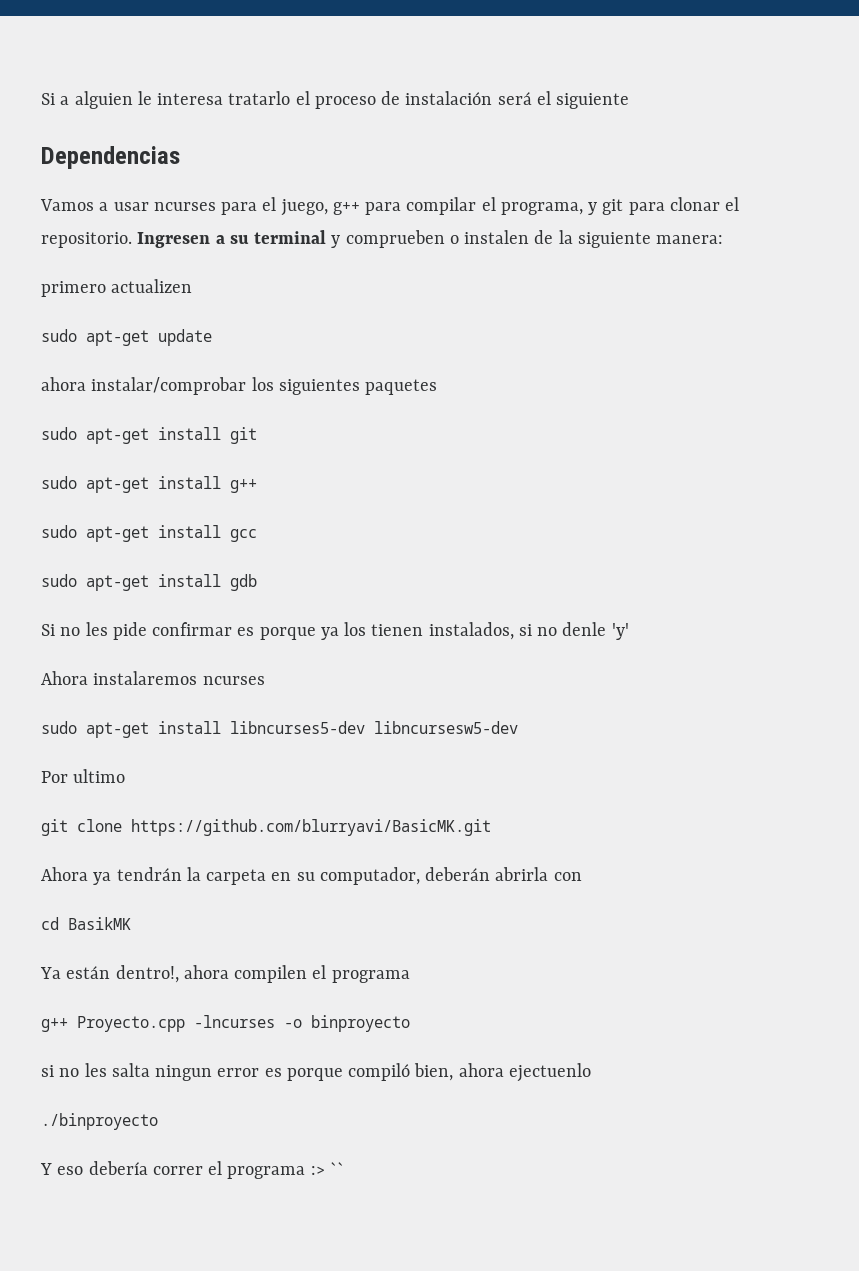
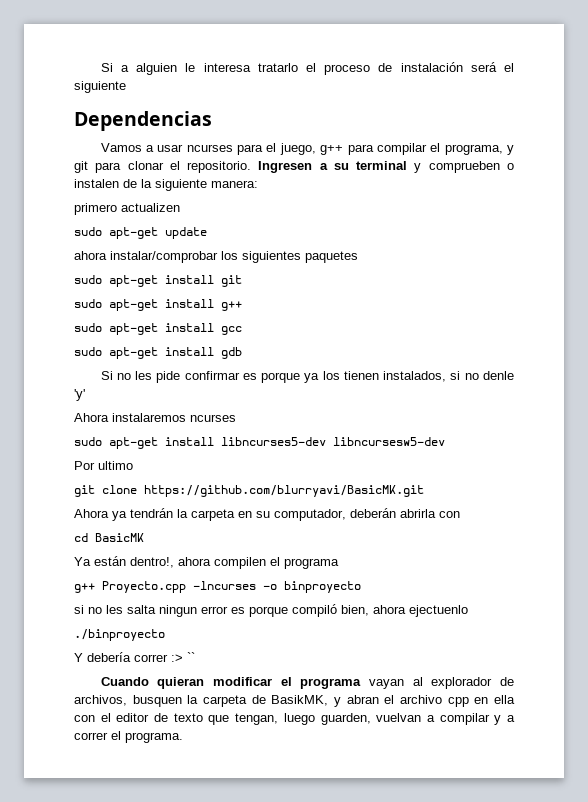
- cd BasikMK
+ cd BasicMK
- Y eso debería correr el programa :> ``
+ Y debería correr :> ``
+ Cuando quieran modificar el programa vayan al explorador de archivos, busquen la carpeta de BasikMK, y abran el archivo cpp en ella con el editor de texto que tengan, luego guarden, vuelvan a compilar y a correr el programa.

